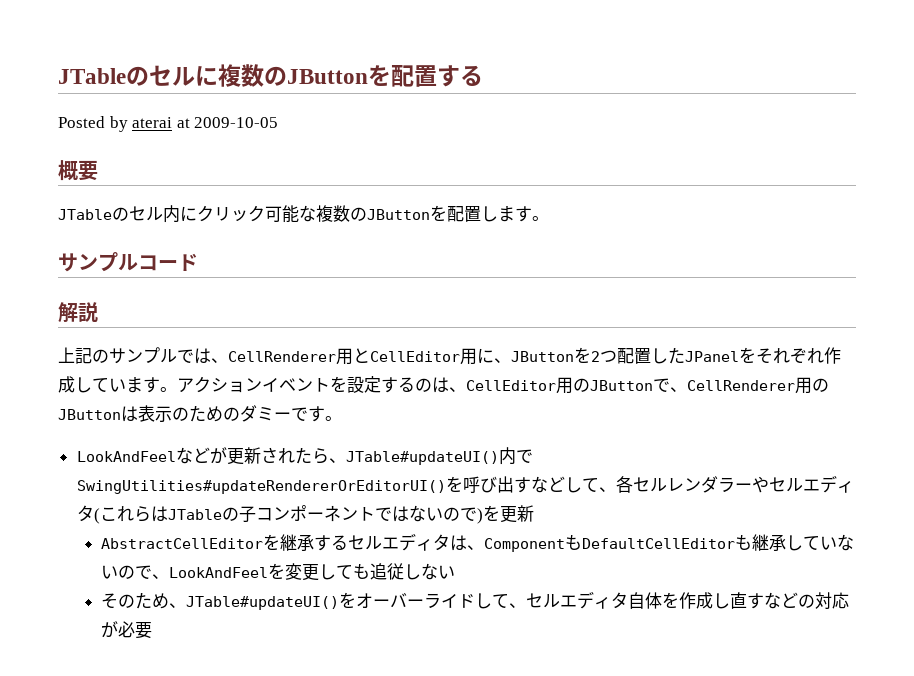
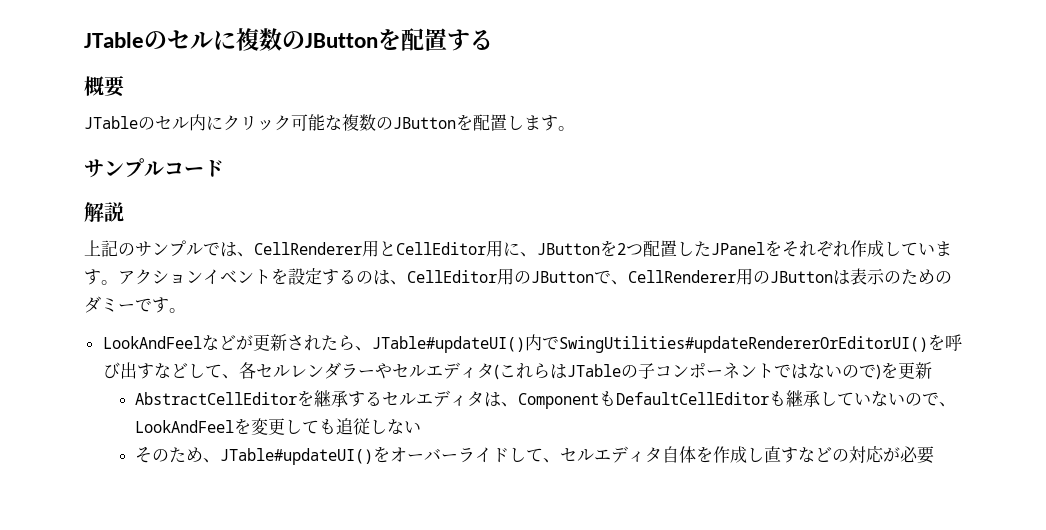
- Posted by aterai at 2009-10-05

